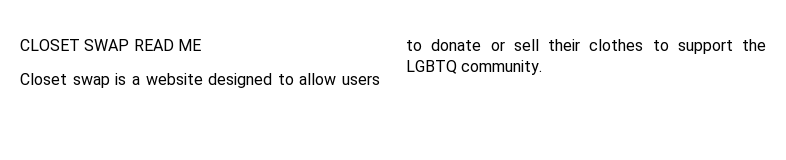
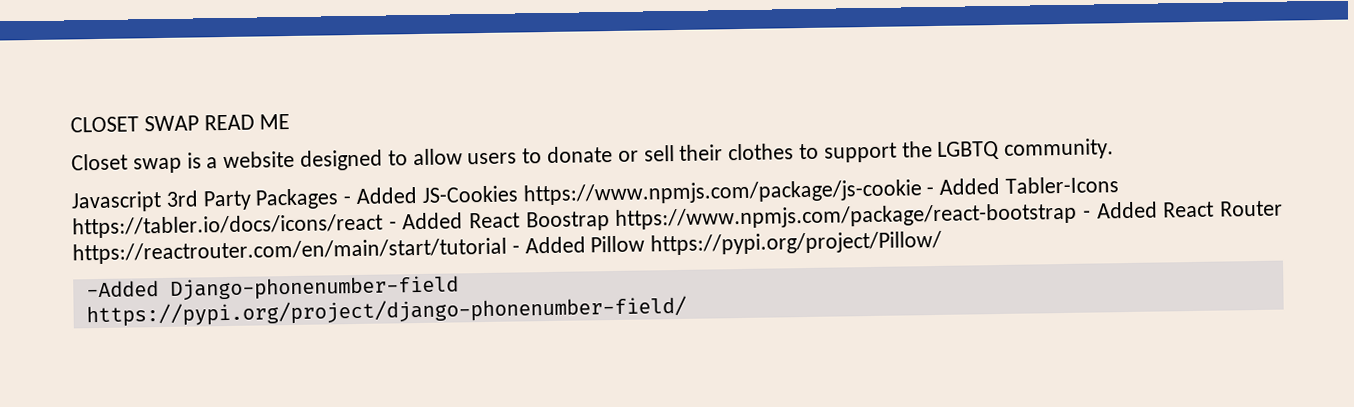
+ Javascript 3rd Party Packages - Added JS-Cookies https://www.npmjs.com/package/js-cookie - Added Tabler-Icons https://tabler.io/docs/icons/react - Added React Boostrap https://www.npmjs.com/package/react-bootstrap - Added React Router https://reactrouter.com/en/main/start/tutorial - Added Pillow https://pypi.org/project/Pillow/
+ -Added Django-phonenumber-field
+ https://pypi.org/project/django-phonenumber-field/

